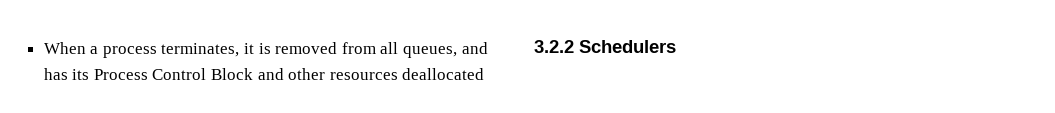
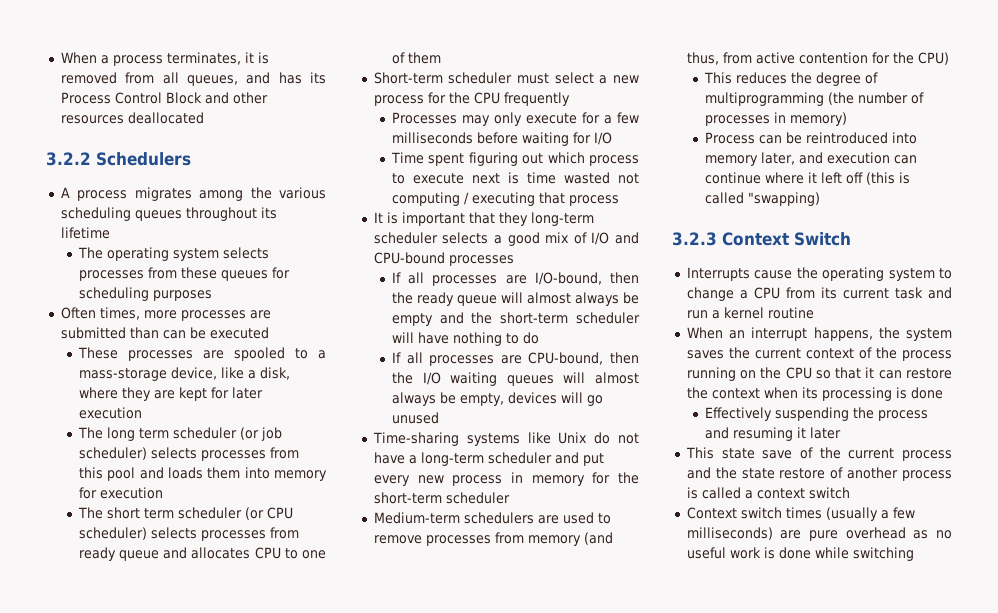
+ A process migrates among the various scheduling queues throughout its lifetime
+ The operating system selects processes from these queues for scheduling purposes
+ Often times, more processes are submitted than can be executed
+ These processes are spooled to a mass-storage device, like a disk, where they are kept for later execution
+ The long term scheduler (or job scheduler) selects processes from this pool and loads them into memory for execution
+ The short term scheduler (or CPU scheduler) selects processes from ready queue and allocates CPU to one of them
+ Short-term scheduler must select a new process for the CPU frequently
+ Processes may only execute for a few milliseconds before waiting for I/O
+ Time spent figuring out which process to execute next is time wasted not computing / executing that process
+ It is important that they long-term scheduler selects a good mix of I/O and CPU-bound processes
+ If all processes are I/O-bound, then the ready queue will almost always be empty and the short-term scheduler will have nothing to do
+ If all processes are CPU-bound, then the I/O waiting queues will almost always be empty, devices will go unused
+ Time-sharing systems like Unix do not have a long-term scheduler and put every new process in memory for the short-term scheduler
+ Medium-term schedulers are used to remove processes from memory (and thus, from active contention for the CPU)
+ This reduces the degree of multiprogramming (the number of processes in memory)
+ Process can be reintroduced into memory later, and execution can continue where it left off (this is called "swapping)
+ 3.2.3 Context Switch
+ Interrupts cause the operating system to change a CPU from its current task and run a kernel routine
+ When an interrupt happens, the system saves the current context of the process running on the CPU so that it can restore the context when its processing is done
+ Effectively suspending the process and resuming it later
+ This state save of the current process and the state restore of another process is called a context switch
+ Context switch times (usually a few milliseconds) are pure overhead as no useful work is done while switching

